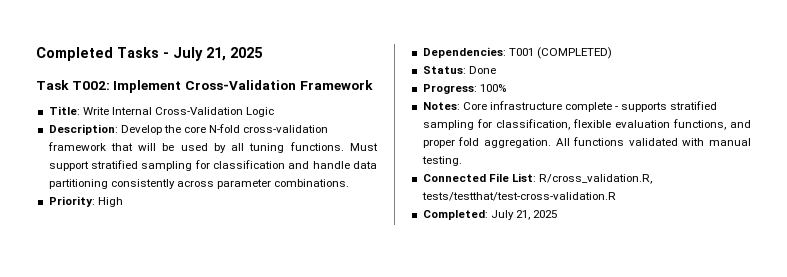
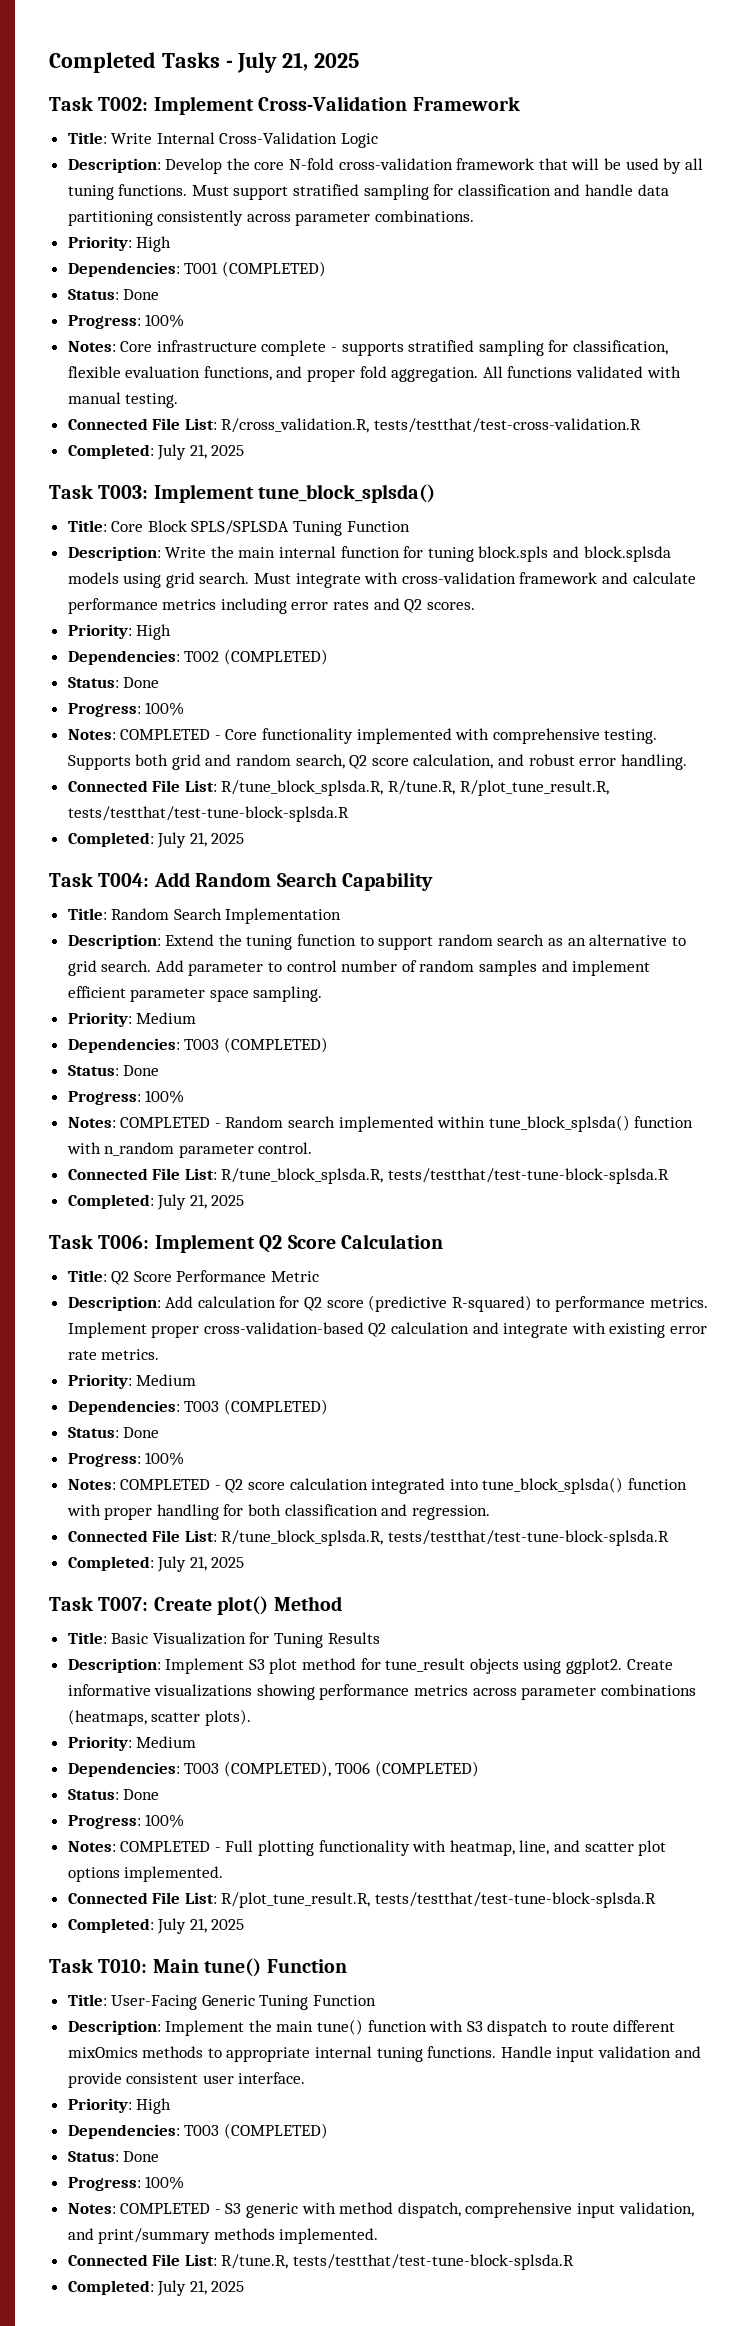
+ Task T003: Implement tune_block_splsda()
+ Title: Core Block SPLS/SPLSDA Tuning Function
+ Description: Write the main internal function for tuning block.spls and block.splsda models using grid search. Must integrate with cross-validation framework and calculate performance metrics including error rates and Q2 scores.
+ Priority: High
+ Dependencies: T002 (COMPLETED)
+ Status: Done
+ Progress: 100%
+ Notes: COMPLETED - Core functionality implemented with comprehensive testing. Supports both grid and random search, Q2 score calculation, and robust error handling.
+ Connected File List: R/tune_block_splsda.R, R/tune.R, R/plot_tune_result.R, tests/testthat/test-tune-block-splsda.R
+ Completed: July 21, 2025
+ Task T004: Add Random Search Capability
+ Title: Random Search Implementation
+ Description: Extend the tuning function to support random search as an alternative to grid search. Add parameter to control number of random samples and implement efficient parameter space sampling.
+ Priority: Medium
+ Dependencies: T003 (COMPLETED)
+ Status: Done
+ Progress: 100%
+ Notes: COMPLETED - Random search implemented within tune_block_splsda() function with n_random parameter control.
+ Connected File List: R/tune_block_splsda.R, tests/testthat/test-tune-block-splsda.R
+ Completed: July 21, 2025
+ Task T006: Implement Q2 Score Calculation
+ Title: Q2 Score Performance Metric
+ Description: Add calculation for Q2 score (predictive R-squared) to performance metrics. Implement proper cross-validation-based Q2 calculation and integrate with existing error rate metrics.
+ Priority: Medium
+ Dependencies: T003 (COMPLETED)
+ Status: Done
+ Progress: 100%
+ Notes: COMPLETED - Q2 score calculation integrated into tune_block_splsda() function with proper handling for both classification and regression.
+ Connected File List: R/tune_block_splsda.R, tests/testthat/test-tune-block-splsda.R
+ Completed: July 21, 2025
+ Task T007: Create plot() Method
+ Title: Basic Visualization for Tuning Results
+ Description: Implement S3 plot method for tune_result objects using ggplot2. Create informative visualizations showing performance metrics across parameter combinations (heatmaps, scatter plots).
+ Priority: Medium
+ Dependencies: T003 (COMPLETED), T006 (COMPLETED)
+ Status: Done
+ Progress: 100%
+ Notes: COMPLETED - Full plotting functionality with heatmap, line, and scatter plot options implemented.
+ Connected File List: R/plot_tune_result.R, tests/testthat/test-tune-block-splsda.R
+ Completed: July 21, 2025
+ Task T010: Main tune() Function
+ Title: User-Facing Generic Tuning Function
+ Description: Implement the main tune() function with S3 dispatch to route different mixOmics methods to appropriate internal tuning functions. Handle input validation and provide consistent user interface.
+ Priority: High
+ Dependencies: T003 (COMPLETED)
+ Status: Done
+ Progress: 100%
+ Notes: COMPLETED - S3 generic with method dispatch, comprehensive input validation, and print/summary methods implemented.
+ Connected File List: R/tune.R, tests/testthat/test-tune-block-splsda.R
+ Completed: July 21, 2025

